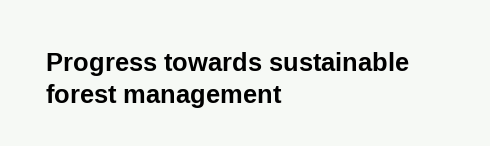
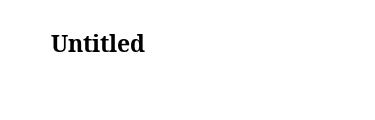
- Progress towards sustainable forest management
+ Untitled

